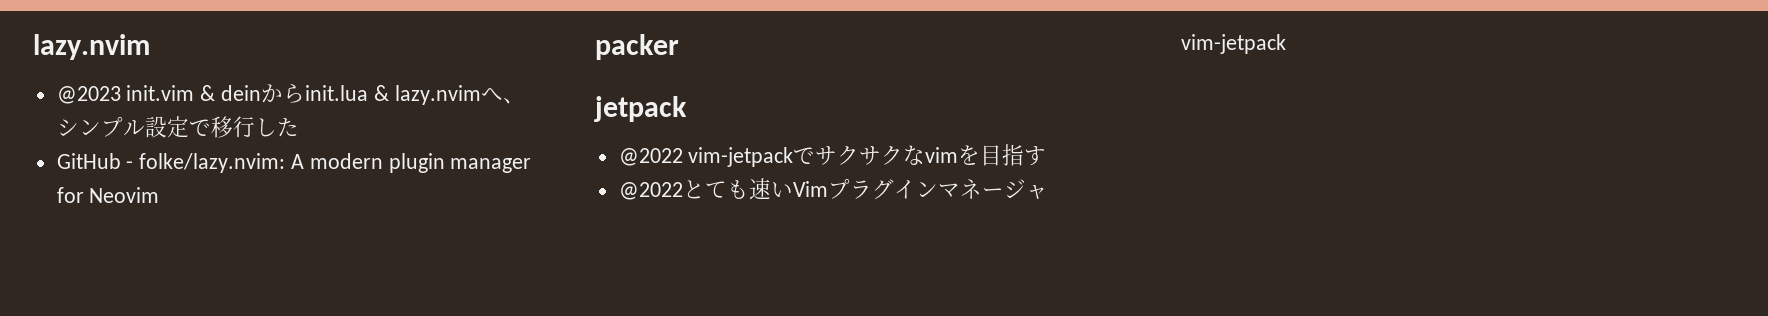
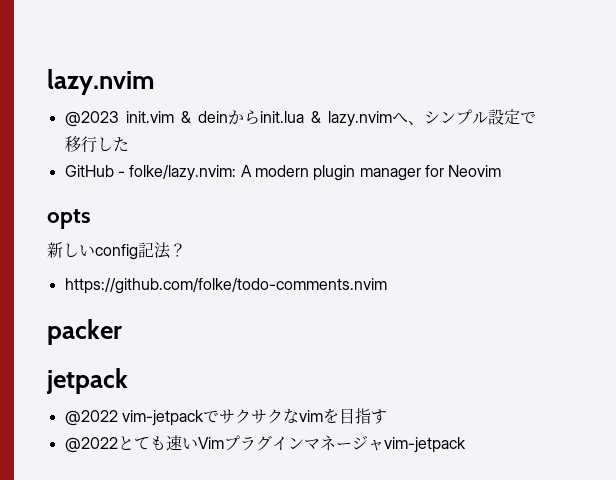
+ opts
+ 新しいconfig記法？
+ https://github.com/folke/todo-comments.nvim

